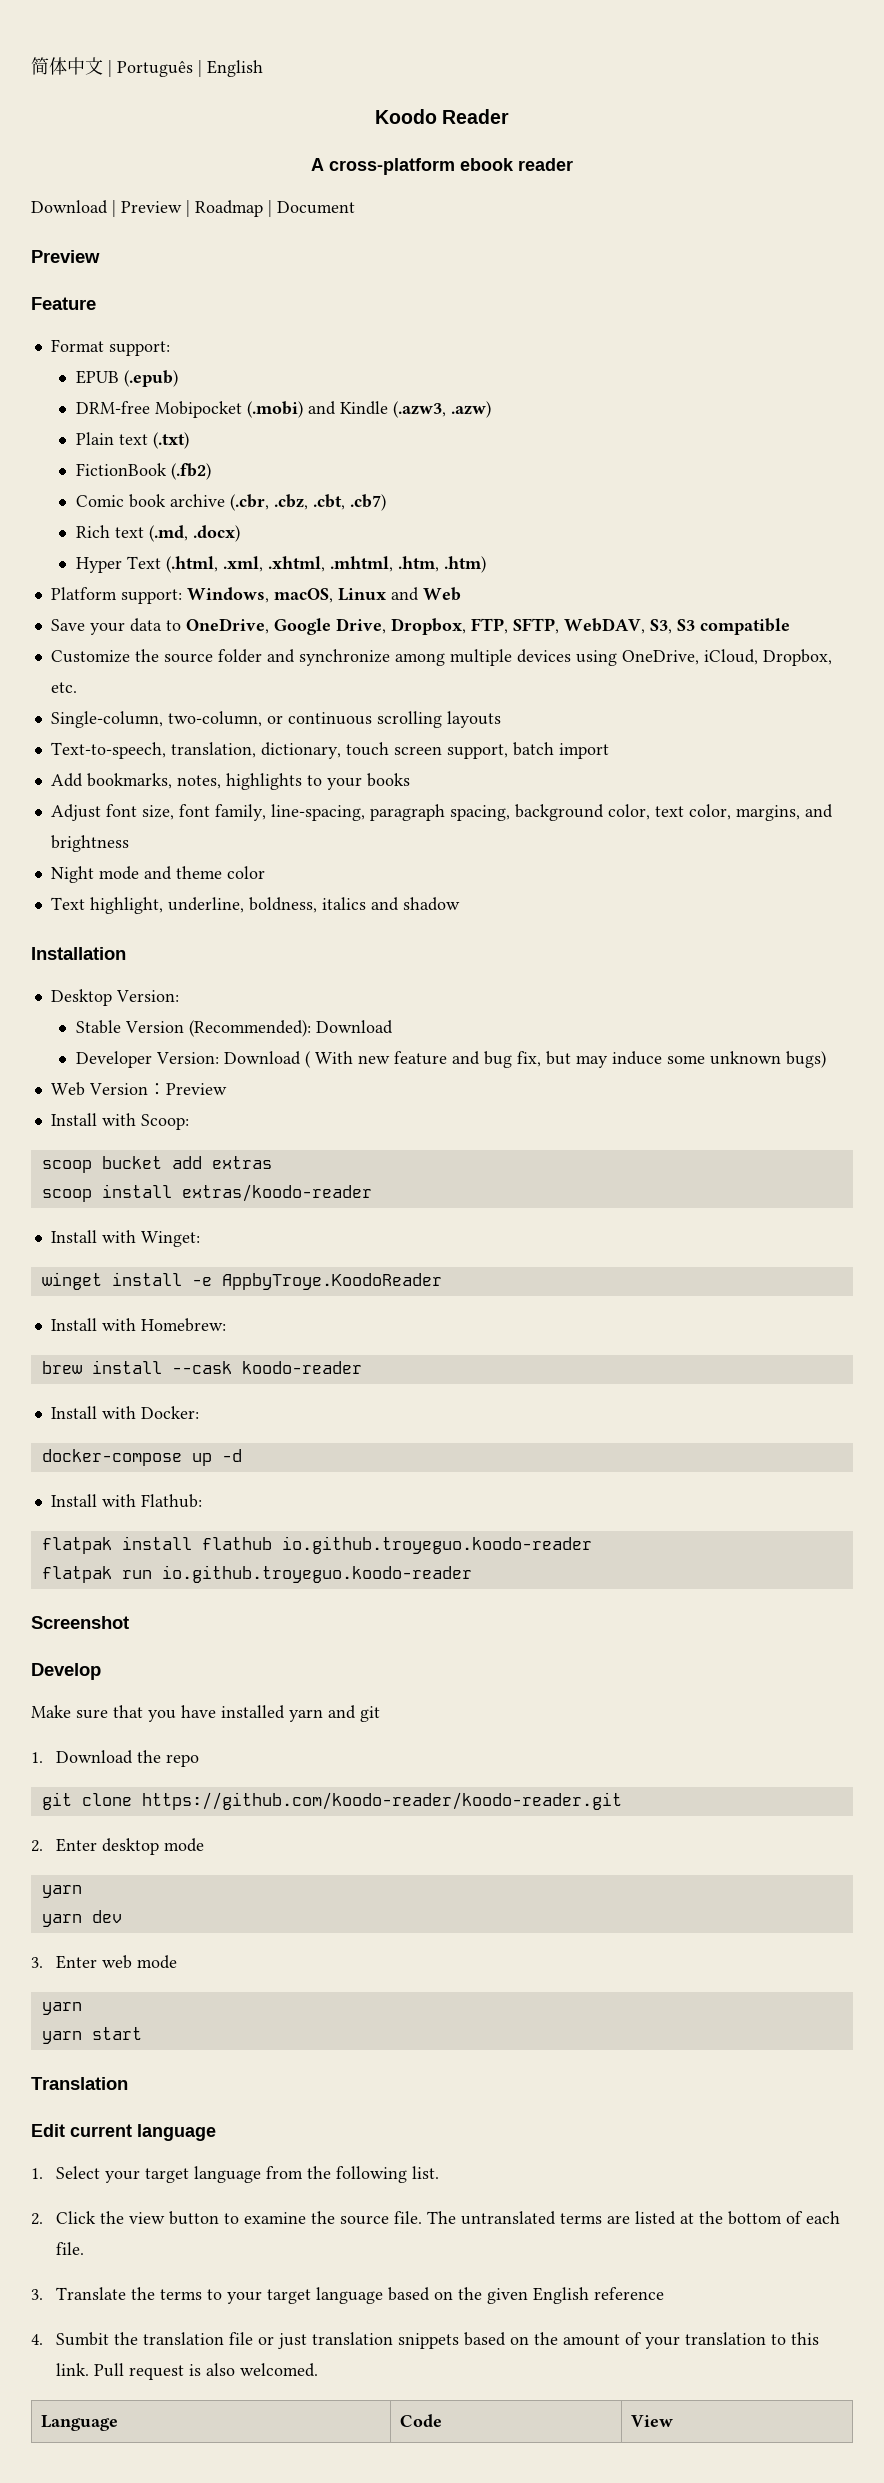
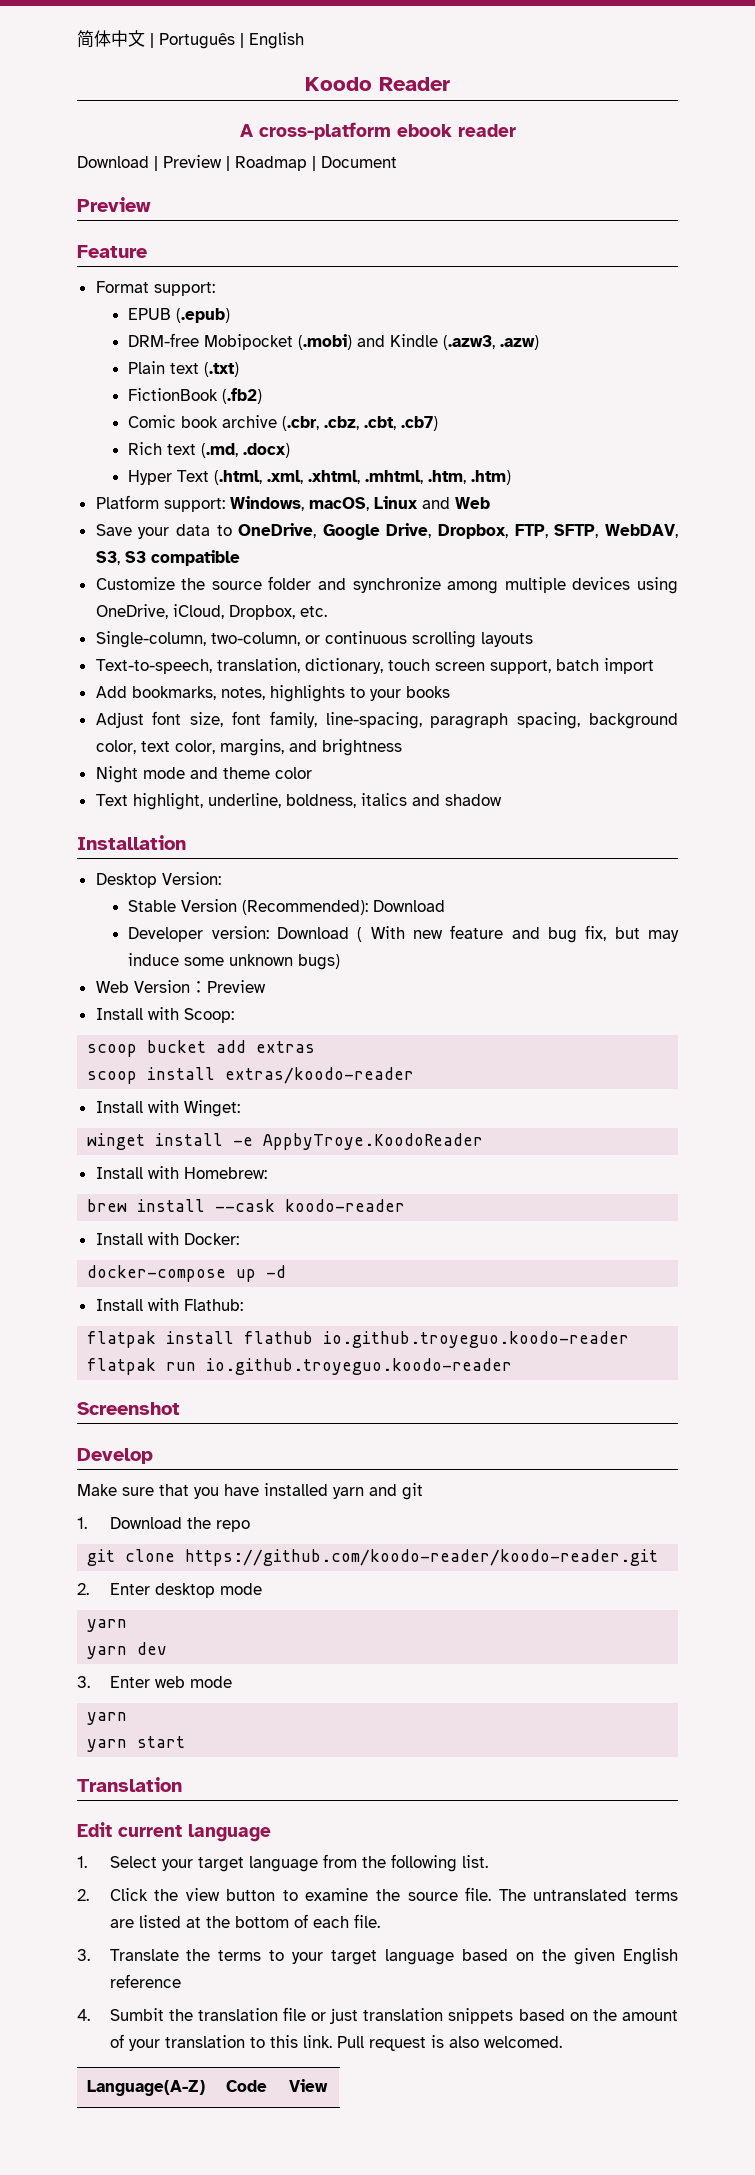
- Developer Version: Download ( With new feature and bug fix, but may induce some unknown bugs)
+ Developer version: Download ( With new feature and bug fix, but may induce some unknown bugs)
- Language | Code | View
+ Language(A-Z) | Code | View

